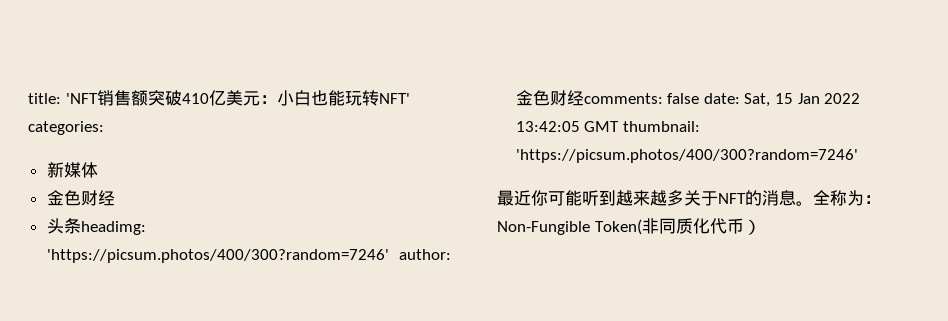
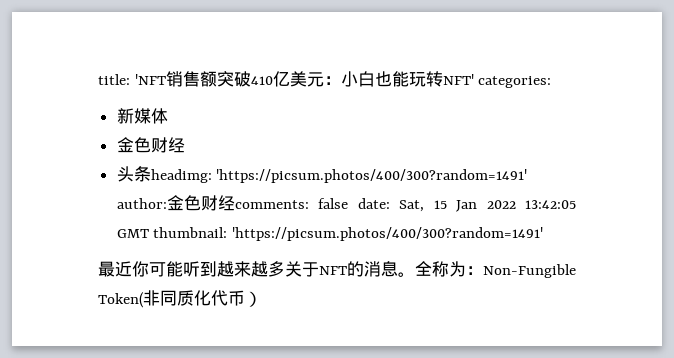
- 头条headimg: 'https://picsum.photos/400/300?random=7246' author:金色财经comments: false date: Sat, 15 Jan 2022 13:42:05 GMT thumbnail: 'https://picsum.photos/400/300?random=7246'
+ 头条headimg: 'https://picsum.photos/400/300?random=1491' author:金色财经comments: false date: Sat, 15 Jan 2022 13:42:05 GMT thumbnail: 'https://picsum.photos/400/300?random=1491'

